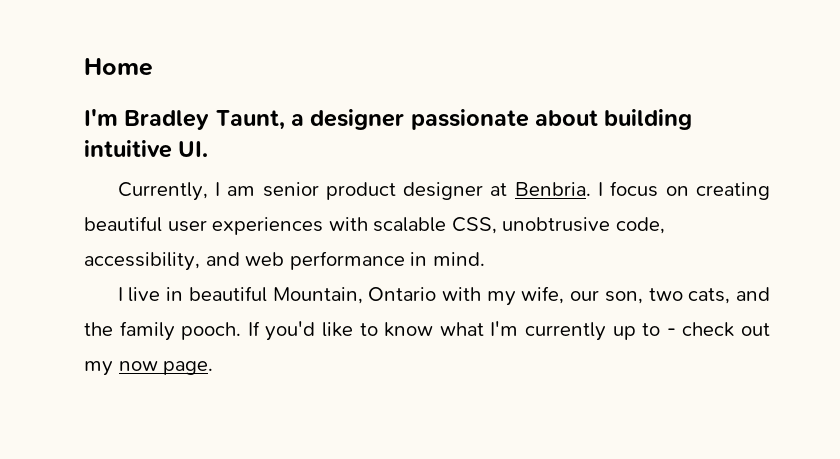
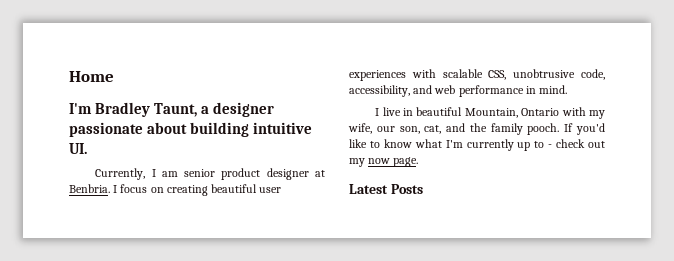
- I live in beautiful Mountain, Ontario with my wife, our son, two cats, and the family pooch.
+ I live in beautiful Mountain, Ontario with my wife, our son, cat, and the family pooch.
+ Latest Posts

